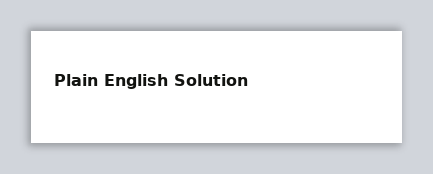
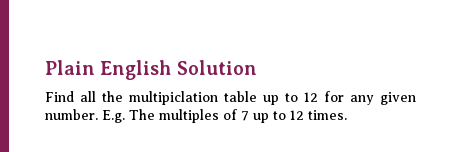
+ Find all the multipiclation table up to 12 for any given number. E.g. The multiples of 7 up to 12 times.

